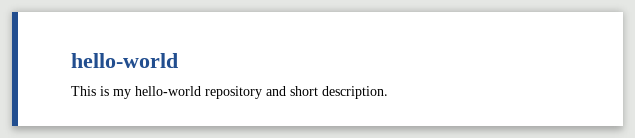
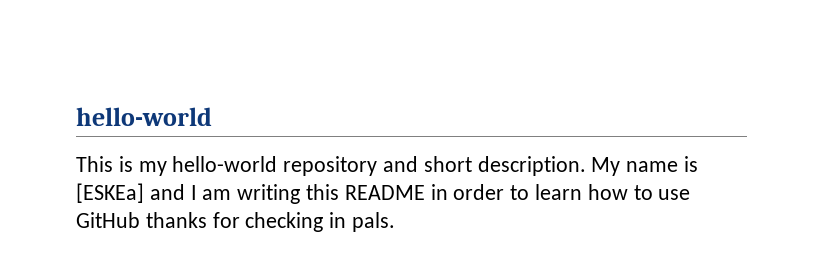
+ My name is [ESKEa] and I am writing this README in order to learn how to use GitHub thanks for checking in pals.

